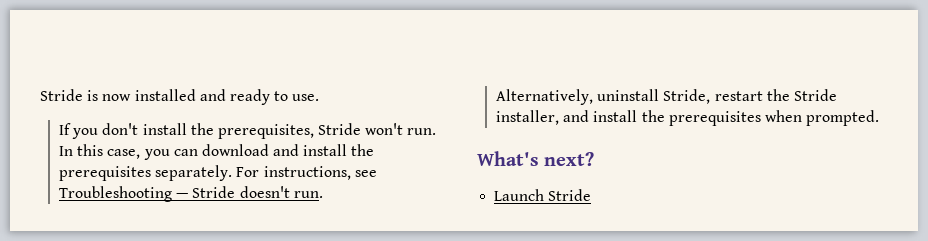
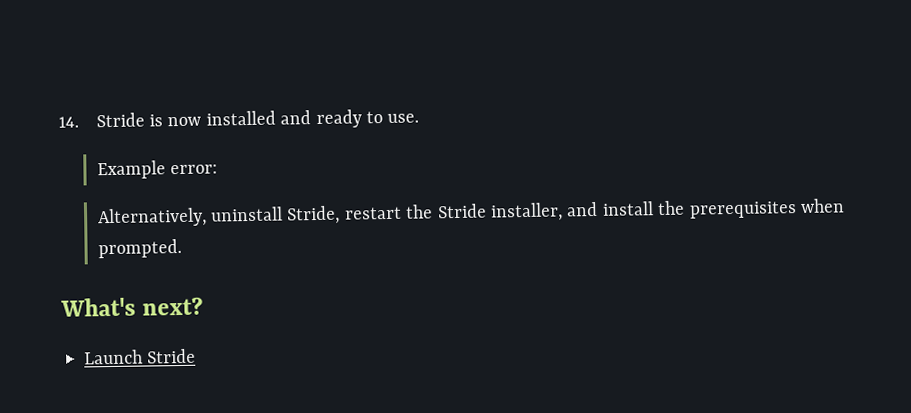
- Stride is now installed and ready to use.
+ 14. Stride is now installed and ready to use.
- If you don't install the prerequisites, Stride won't run. In this case, you can download and install the prerequisites separately. For instructions, see Troubleshooting — Stride doesn't run.
+ Example error:

